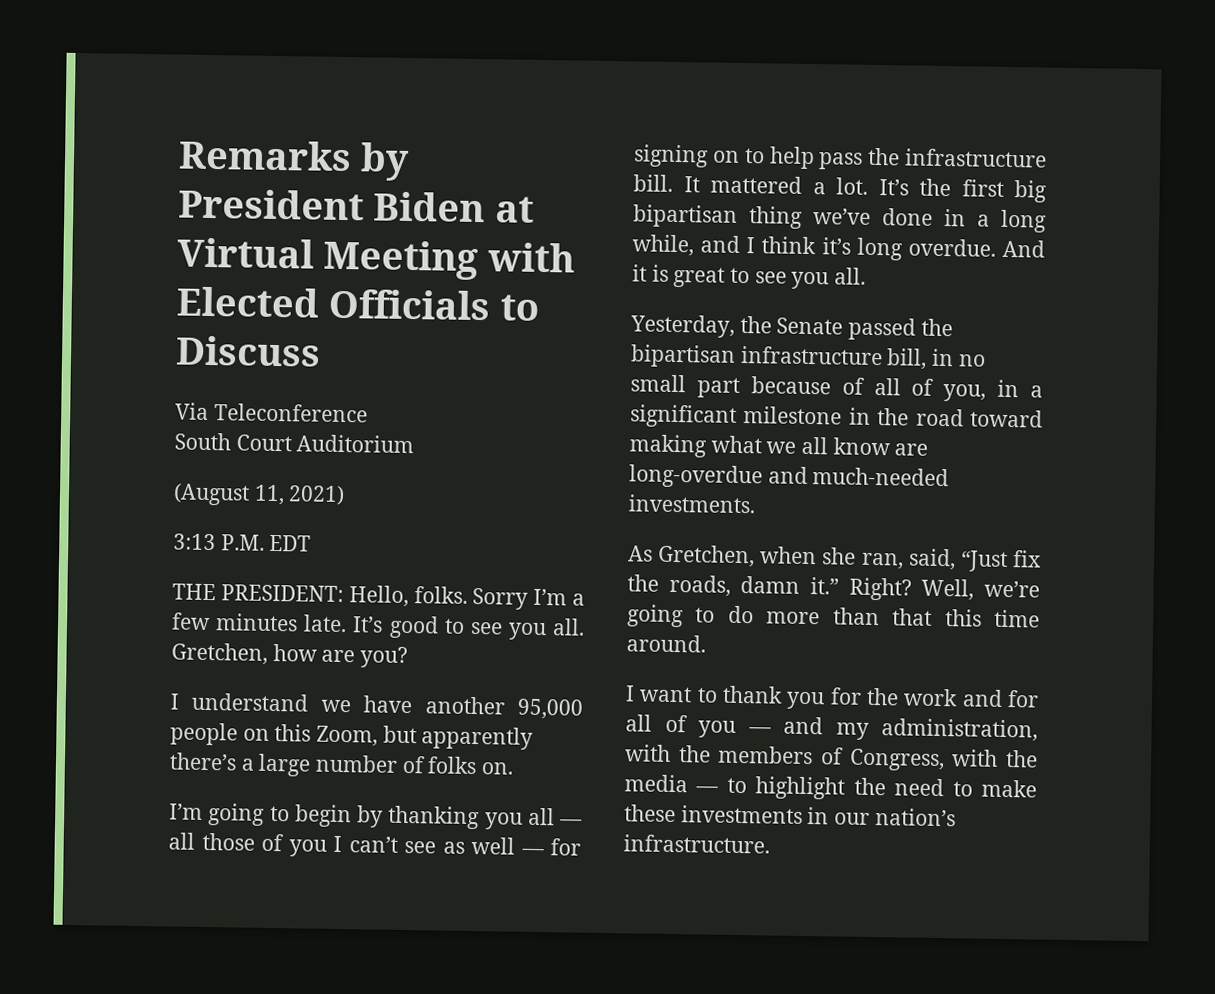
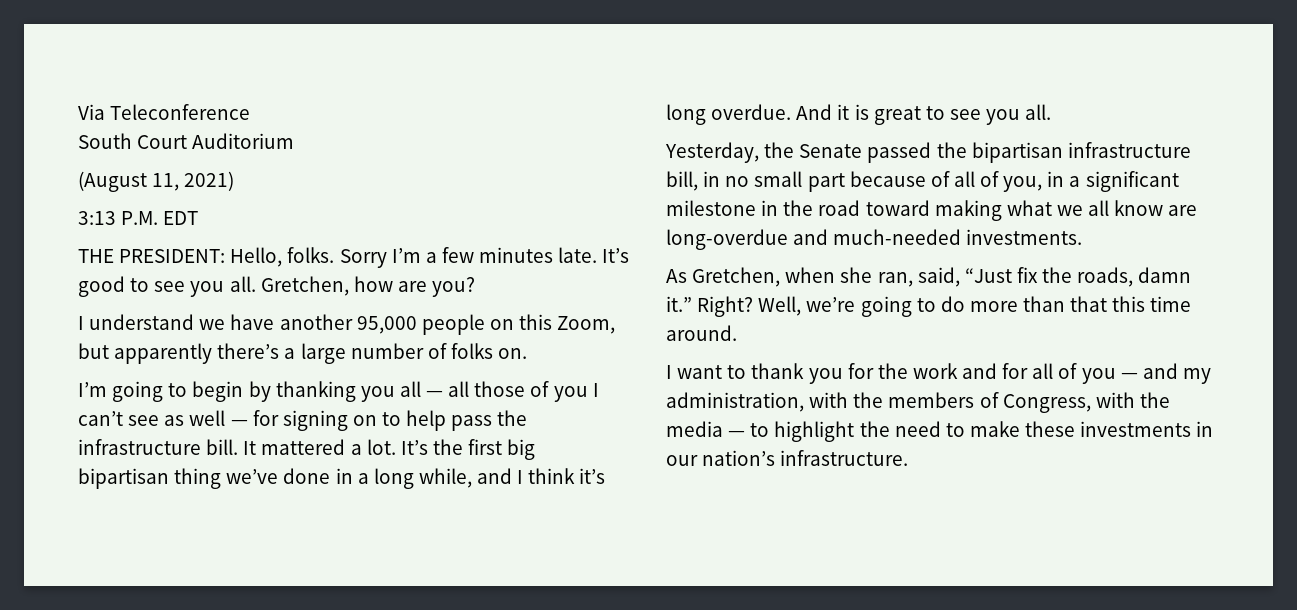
- Remarks by President Biden at Virtual Meeting with Elected Officials to Discuss

